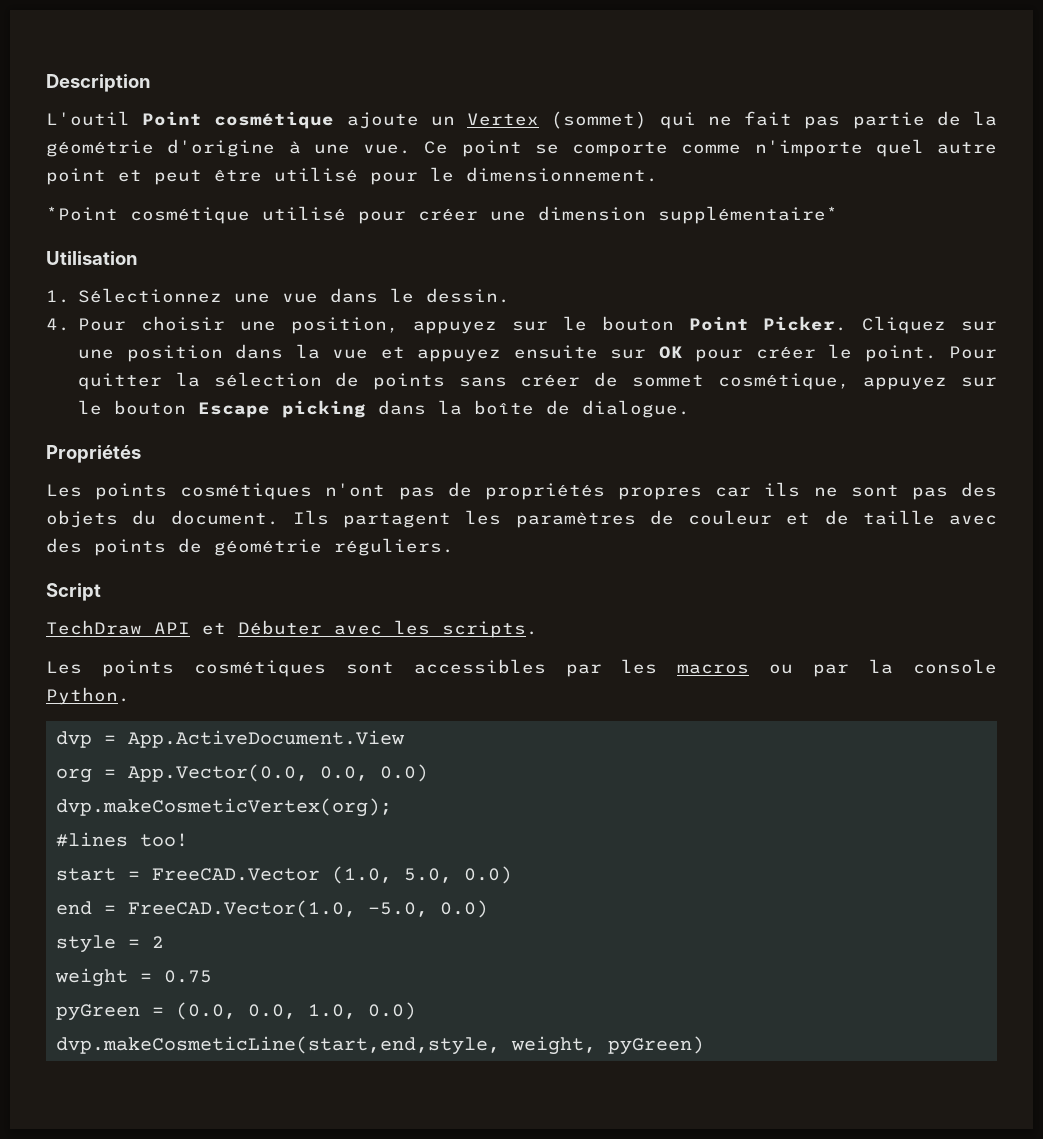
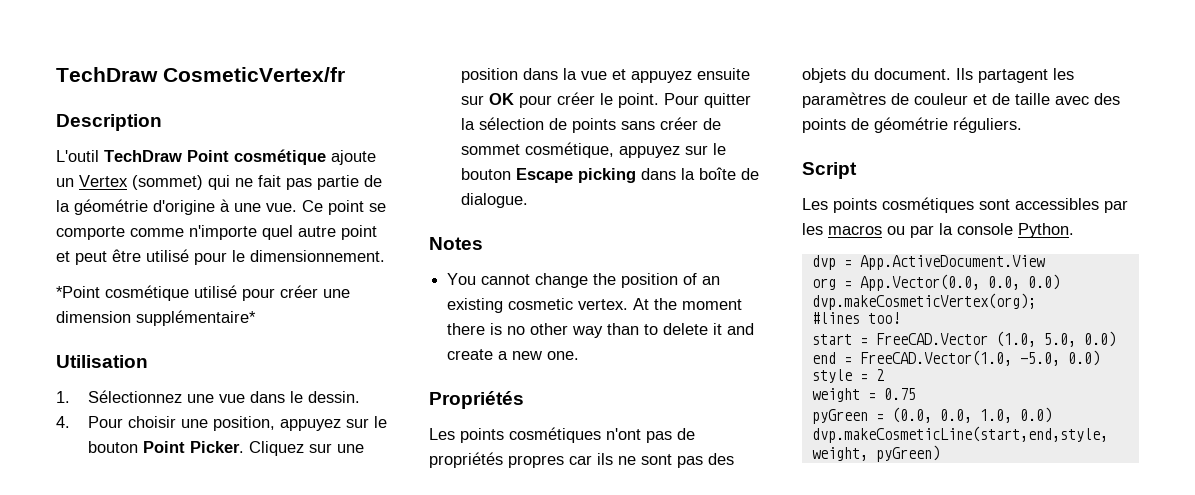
+ TechDraw CosmeticVertex/fr
- L'outil Point cosmétique ajoute un Vertex (sommet) qui ne fait pas partie de la géométrie d'origine à une vue.
+ L'outil TechDraw Point cosmétique ajoute un Vertex (sommet) qui ne fait pas partie de la géométrie d'origine à une vue.
+ Notes
+ You cannot change the position of an existing cosmetic vertex. At the moment there is no other way than to delete it and create a new one.
- TechDraw API et Débuter avec les scripts.

